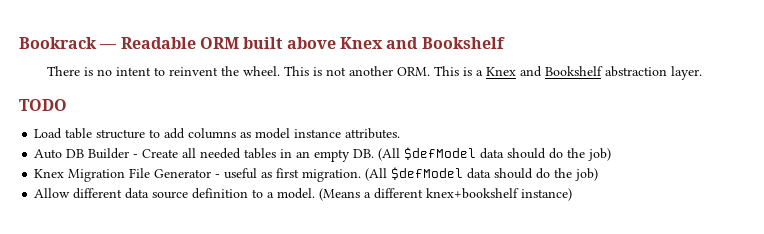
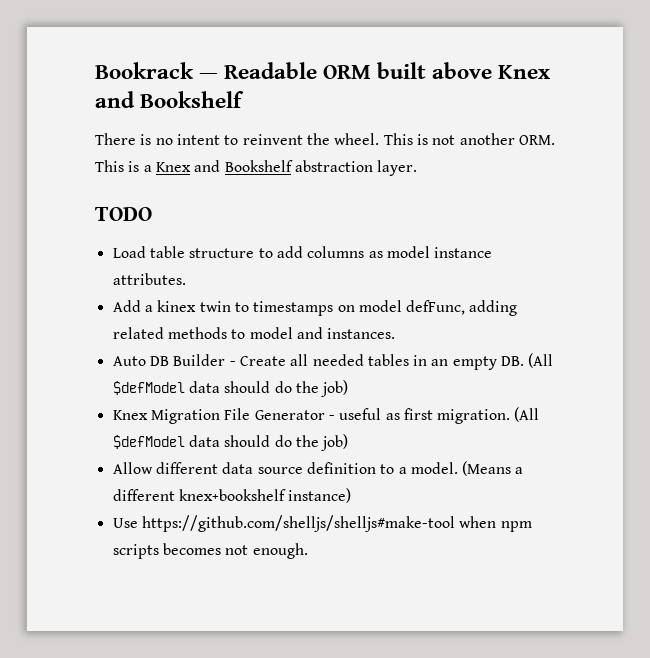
+ Add a kinex twin to timestamps on model defFunc, adding related methods to model and instances.
+ Use https://github.com/shelljs/shelljs#make-tool when npm scripts becomes not enough.

